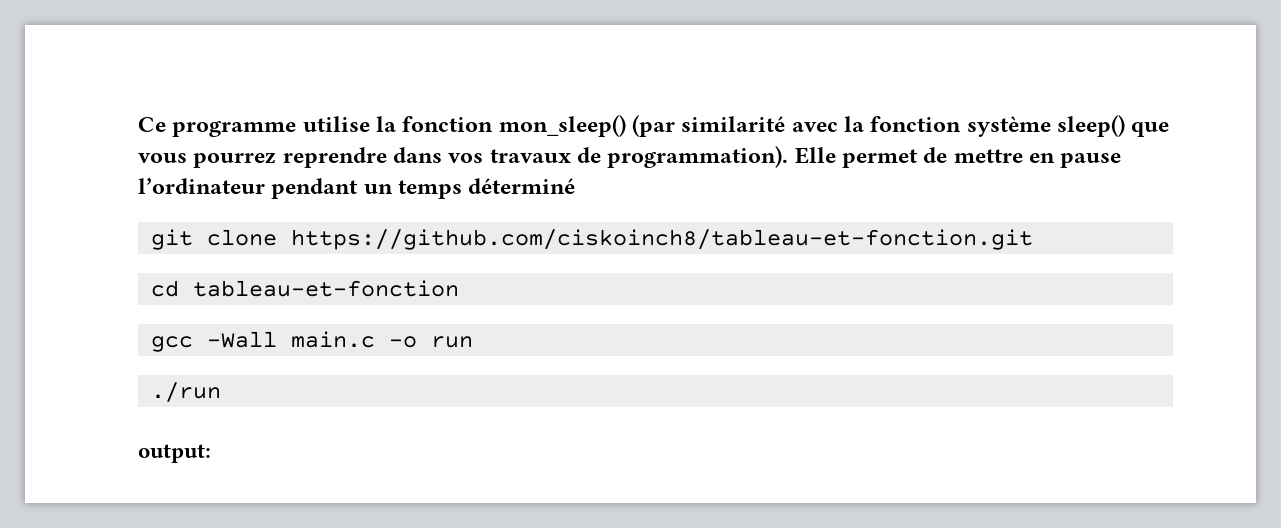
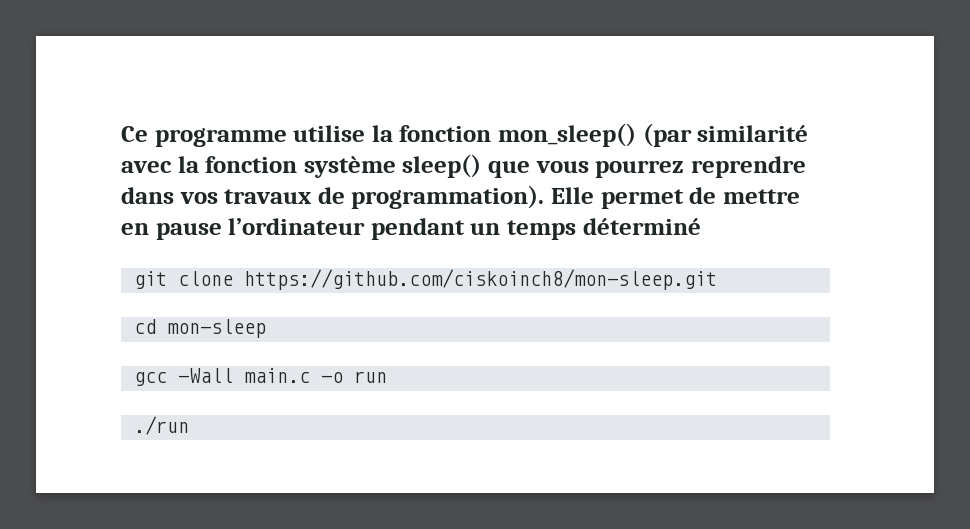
- git clone https://github.com/ciskoinch8/tableau-et-fonction.git
+ git clone https://github.com/ciskoinch8/mon-sleep.git
- cd tableau-et-fonction
+ cd mon-sleep
- output:

